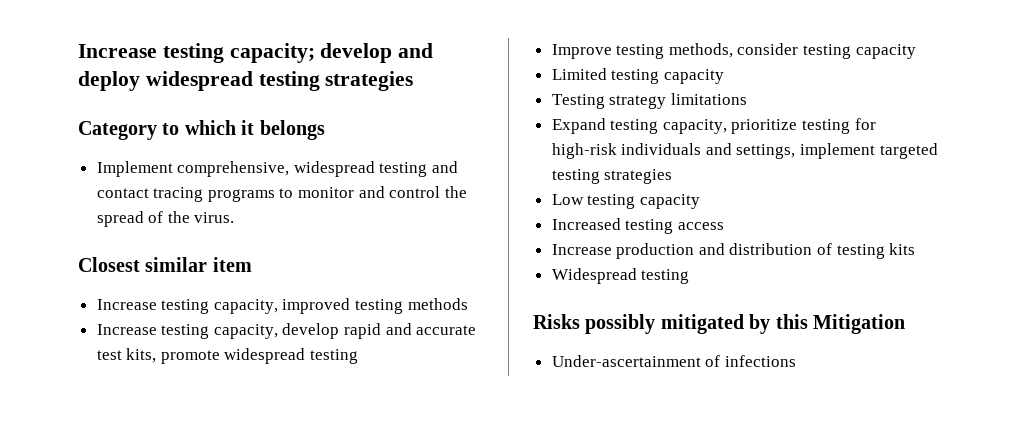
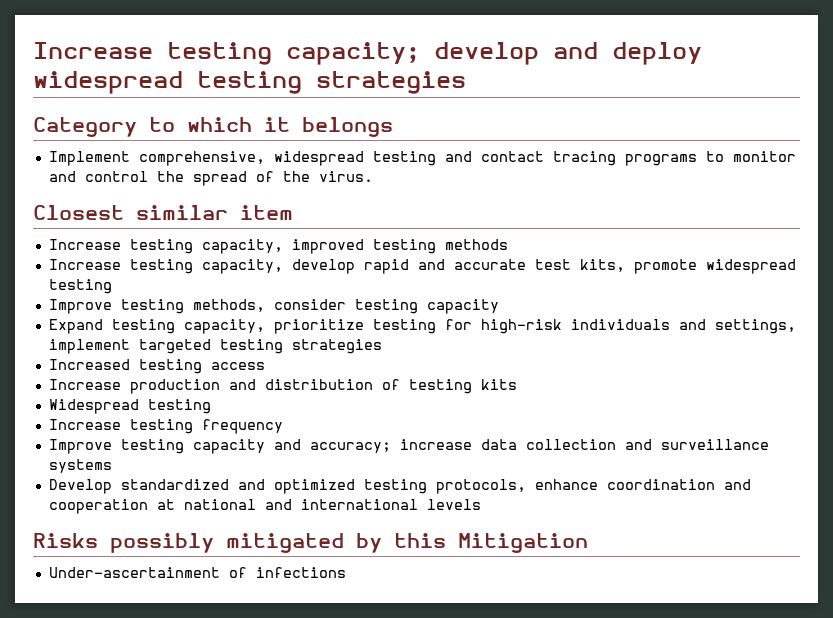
- Limited testing capacity
- Testing strategy limitations
- Low testing capacity
+ Increase testing frequency
+ Improve testing capacity and accuracy; increase data collection and surveillance systems
+ Develop standardized and optimized testing protocols, enhance coordination and cooperation at national and international levels

